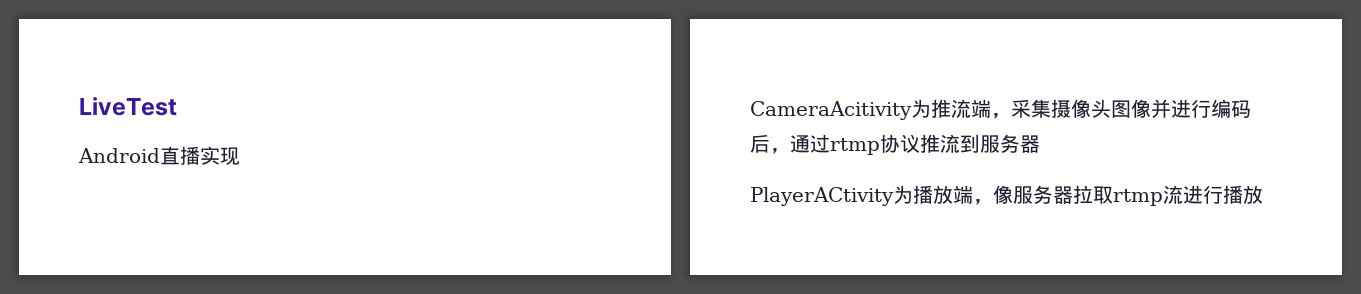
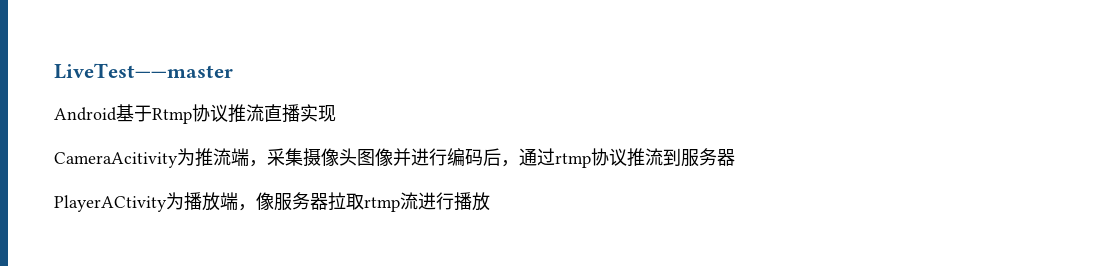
- LiveTest
+ LiveTest——master
- Android直播实现
+ Android基于Rtmp协议推流直播实现

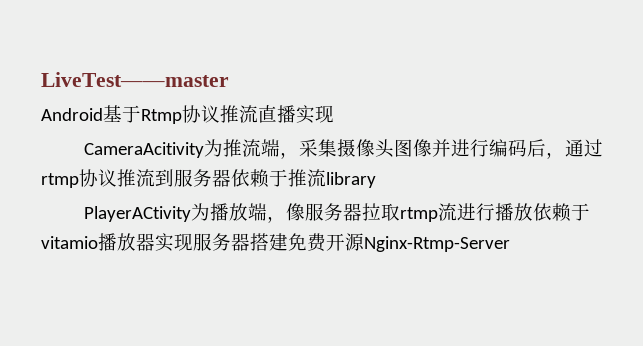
- CameraAcitivity为推流端，采集摄像头图像并进行编码后，通过rtmp协议推流到服务器
+ CameraAcitivity为推流端，采集摄像头图像并进行编码后，通过rtmp协议推流到服务器依赖于推流library
- PlayerACtivity为播放端，像服务器拉取rtmp流进行播放
+ PlayerACtivity为播放端，像服务器拉取rtmp流进行播放依赖于vitamio播放器实现服务器搭建免费开源Nginx-Rtmp-Server

